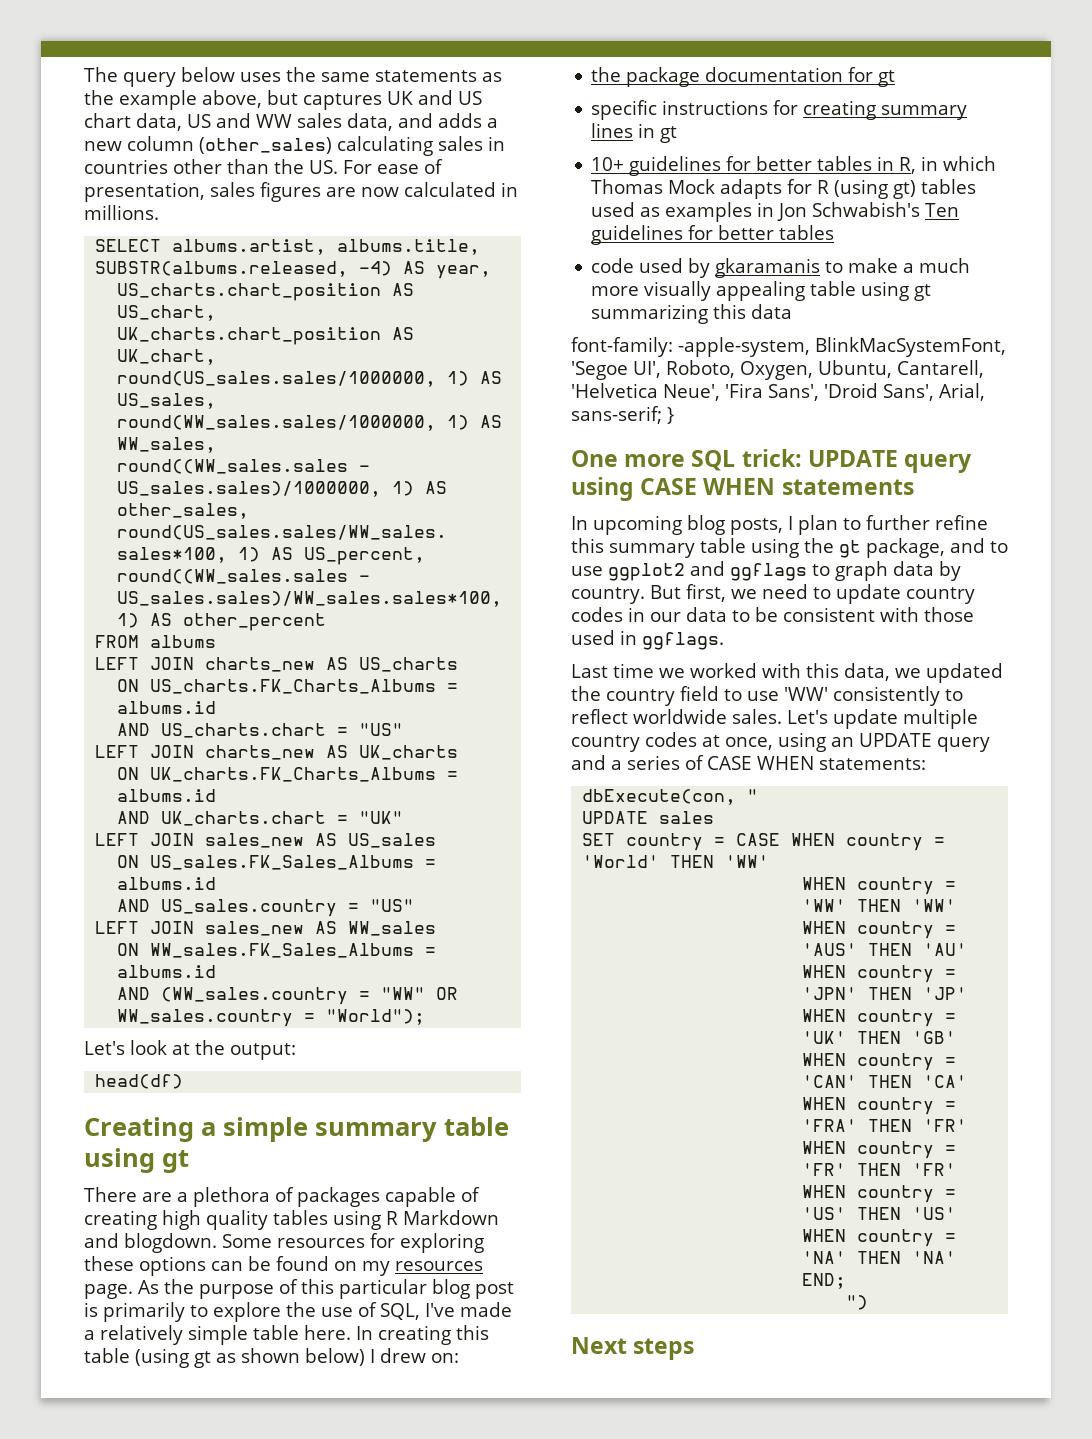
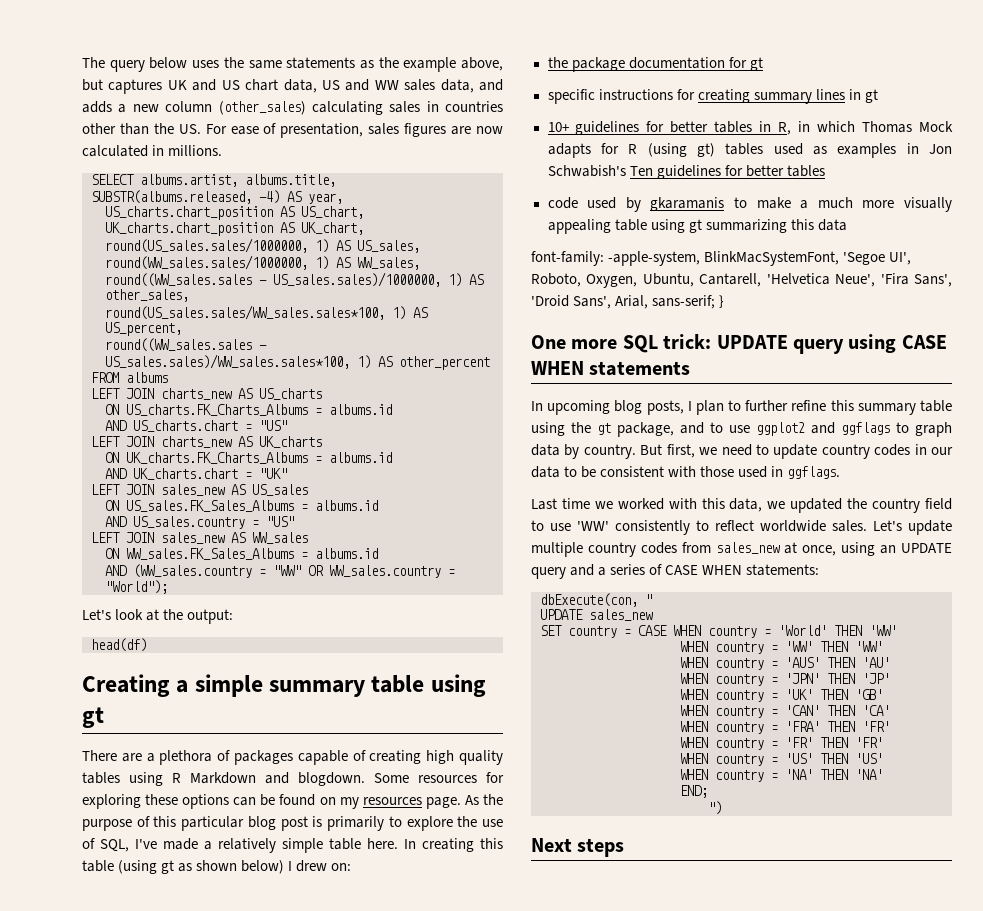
- Let's update multiple country codes at once, using an UPDATE query and a series of CASE WHEN statements:
+ Let's update multiple country codes from sales_new at once, using an UPDATE query and a series of CASE WHEN statements:
- UPDATE sales
+ UPDATE sales_new

